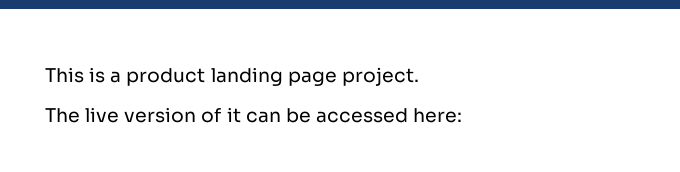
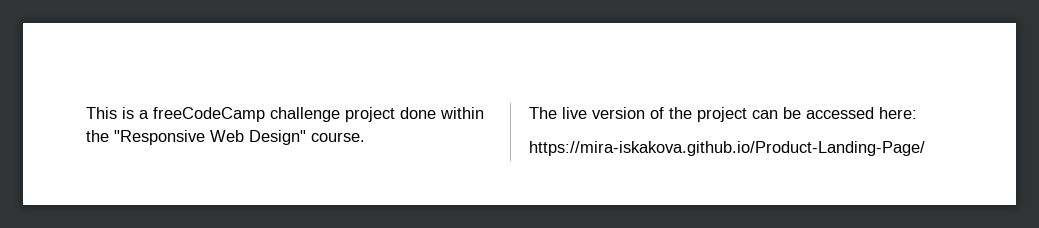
- This is a product landing page project.
+ This is a freeCodeCamp challenge project done within the "Responsive Web Design" course.
- The live version of it can be accessed here:
+ The live version of the project can be accessed here:
+ https://mira-iskakova.github.io/Product-Landing-Page/

